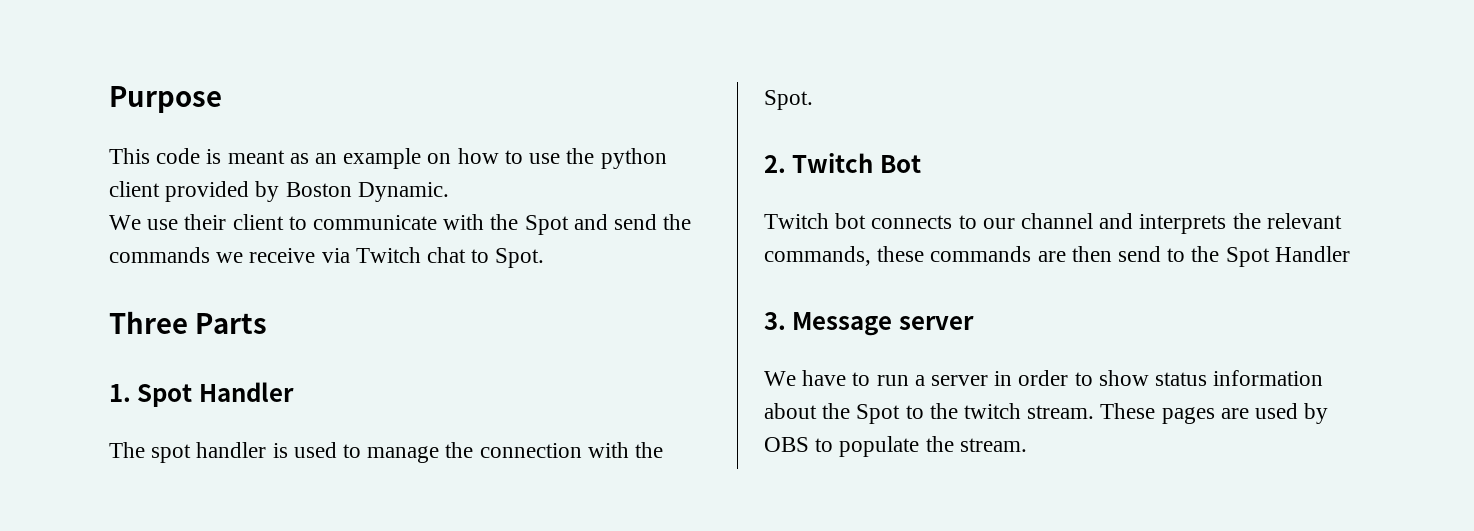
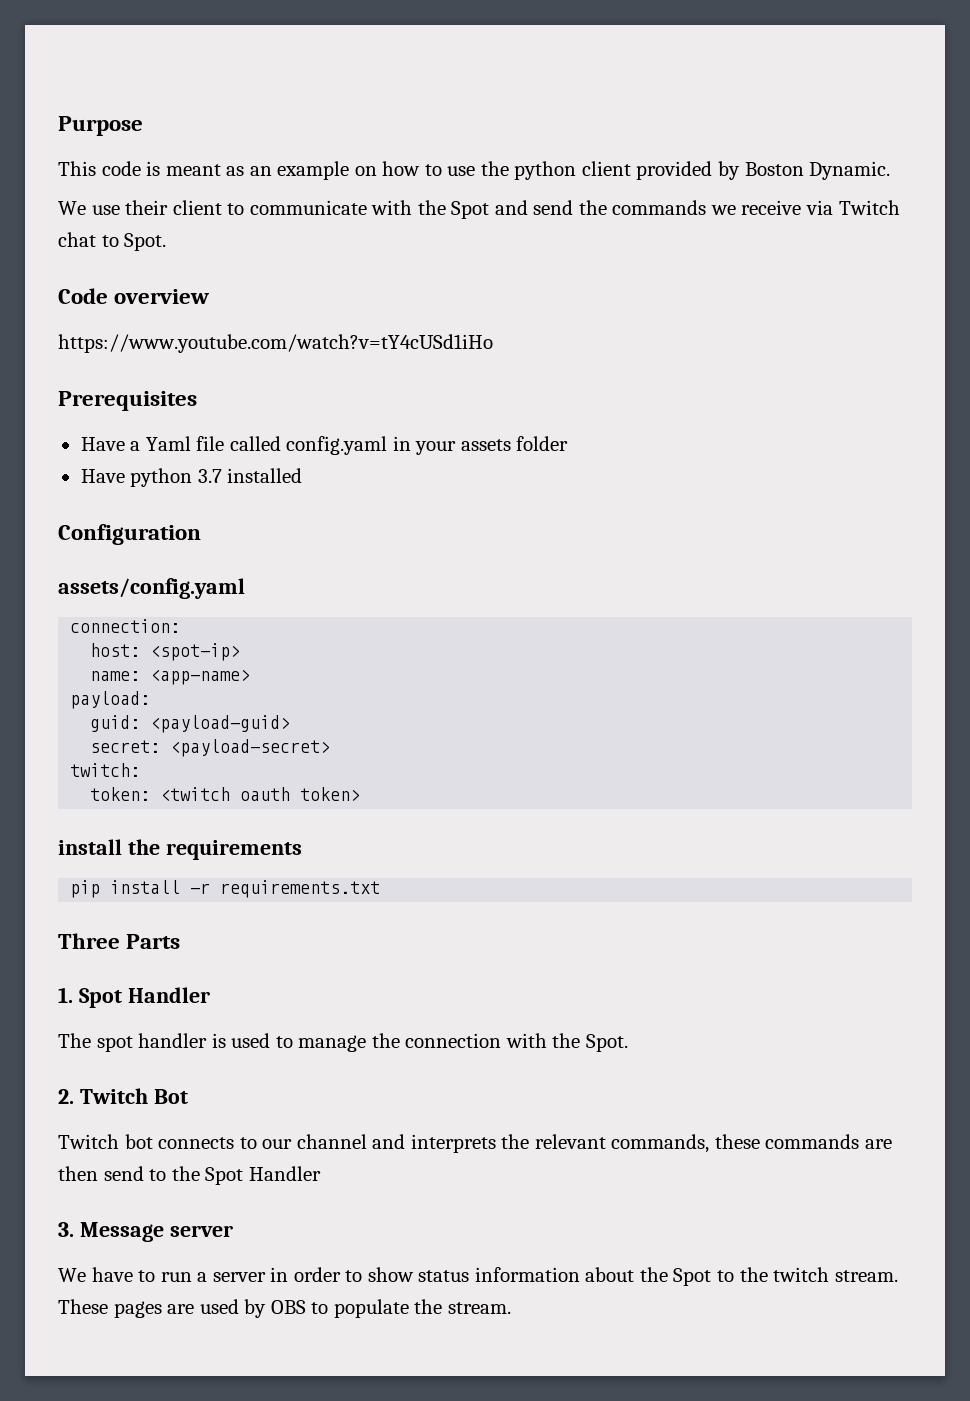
+ Code overview
+ https://www.youtube.com/watch?v=tY4cUSd1iHo
+ Prerequisites
+ Have a Yaml file called config.yaml in your assets folder
+ Have python 3.7 installed
+ Configuration
+ assets/config.yaml
+ connection:
+ host: <spot-ip>
+ name: <app-name>
+ payload:
+ guid: <payload-guid>
+ secret: <payload-secret>
+ twitch:
+ token: <twitch oauth token>
+ install the requirements
+ pip install -r requirements.txt

